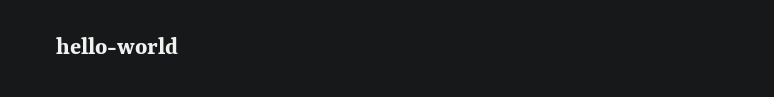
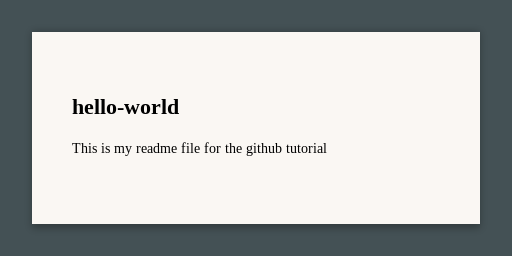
+ This is my readme file for the github tutorial

